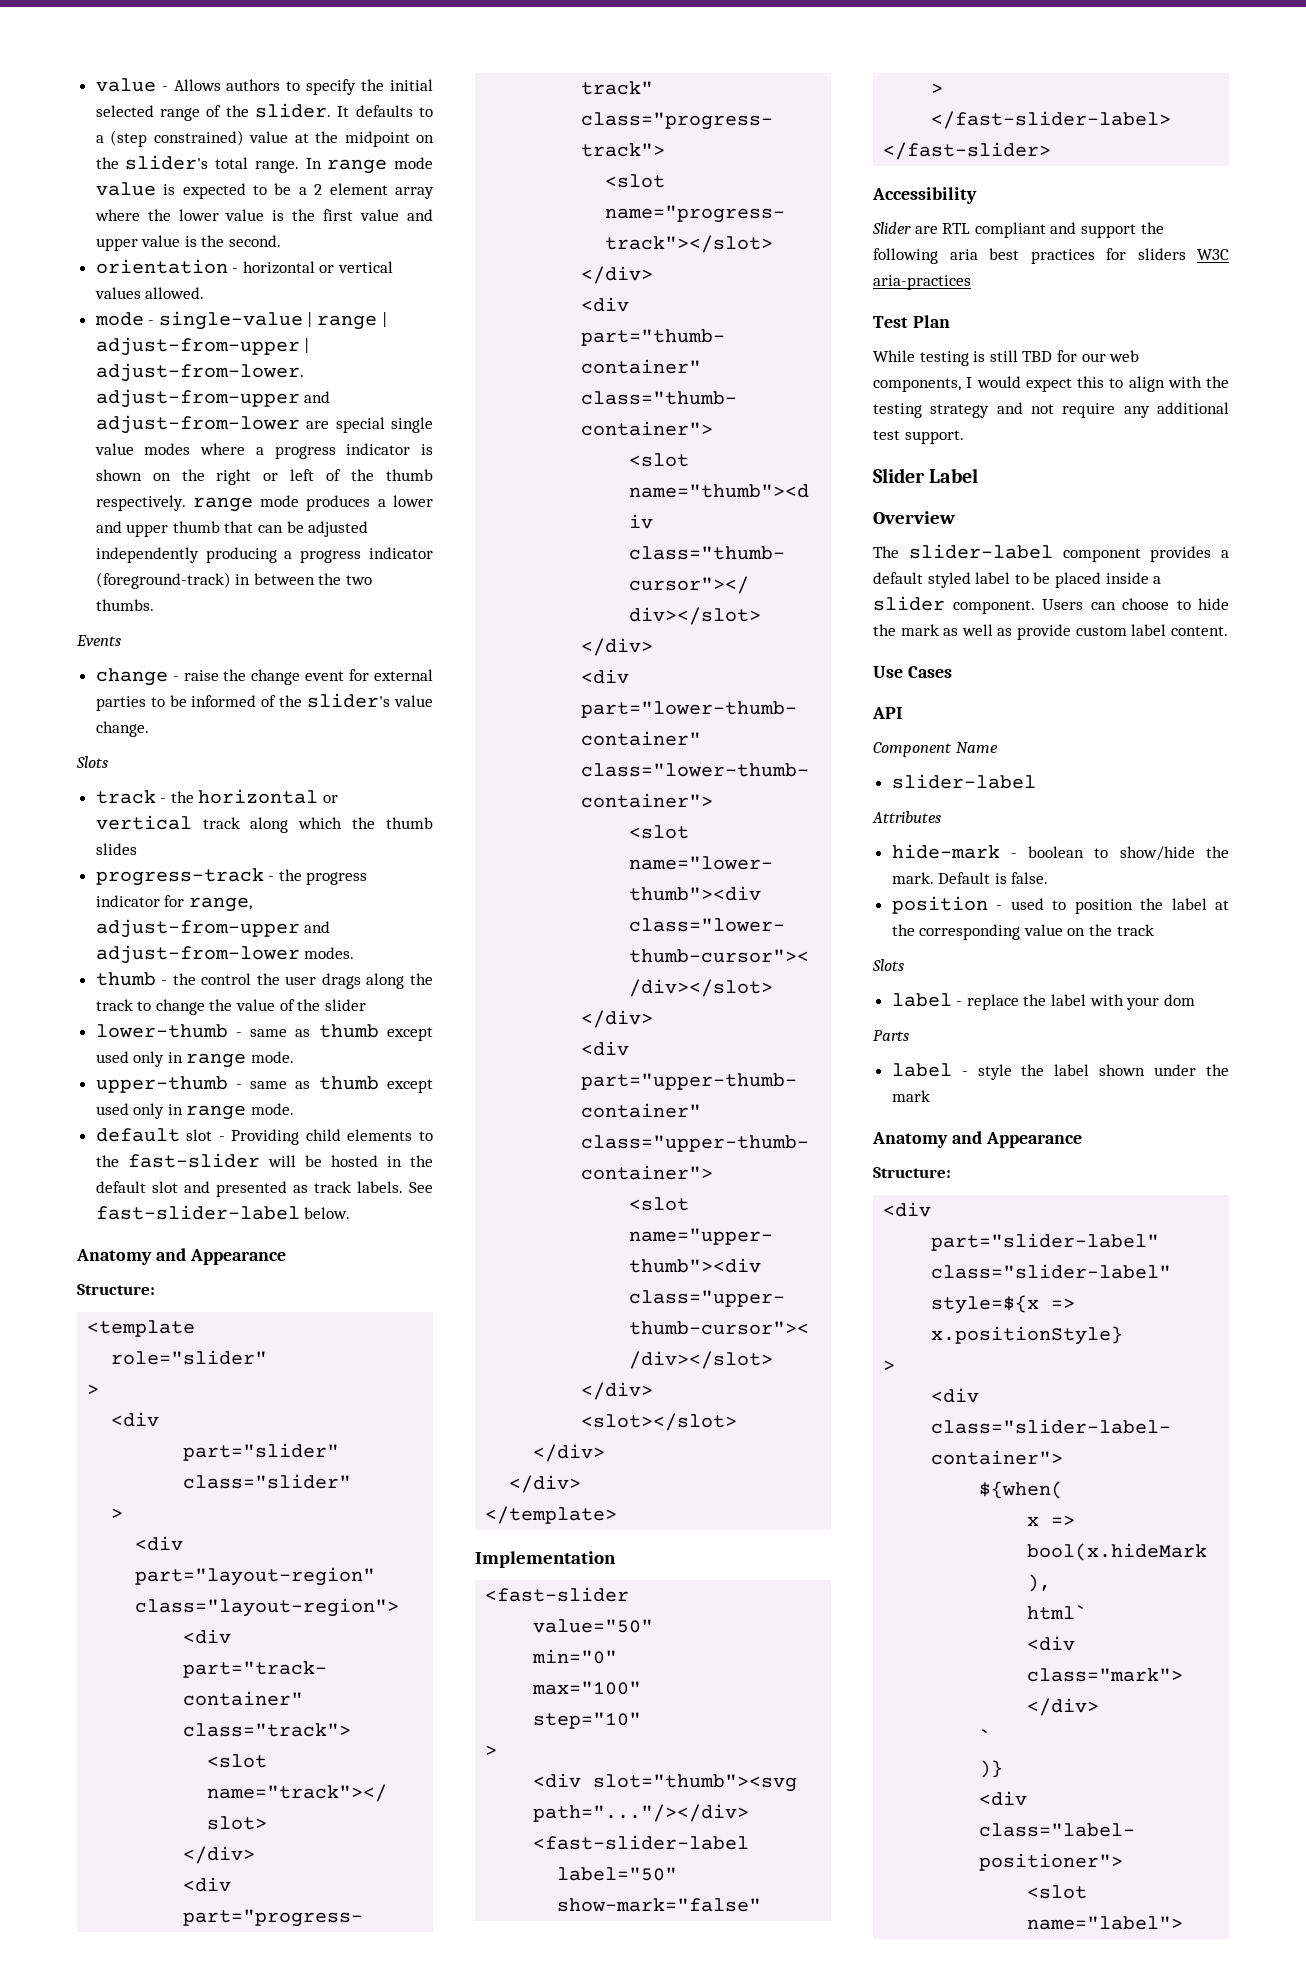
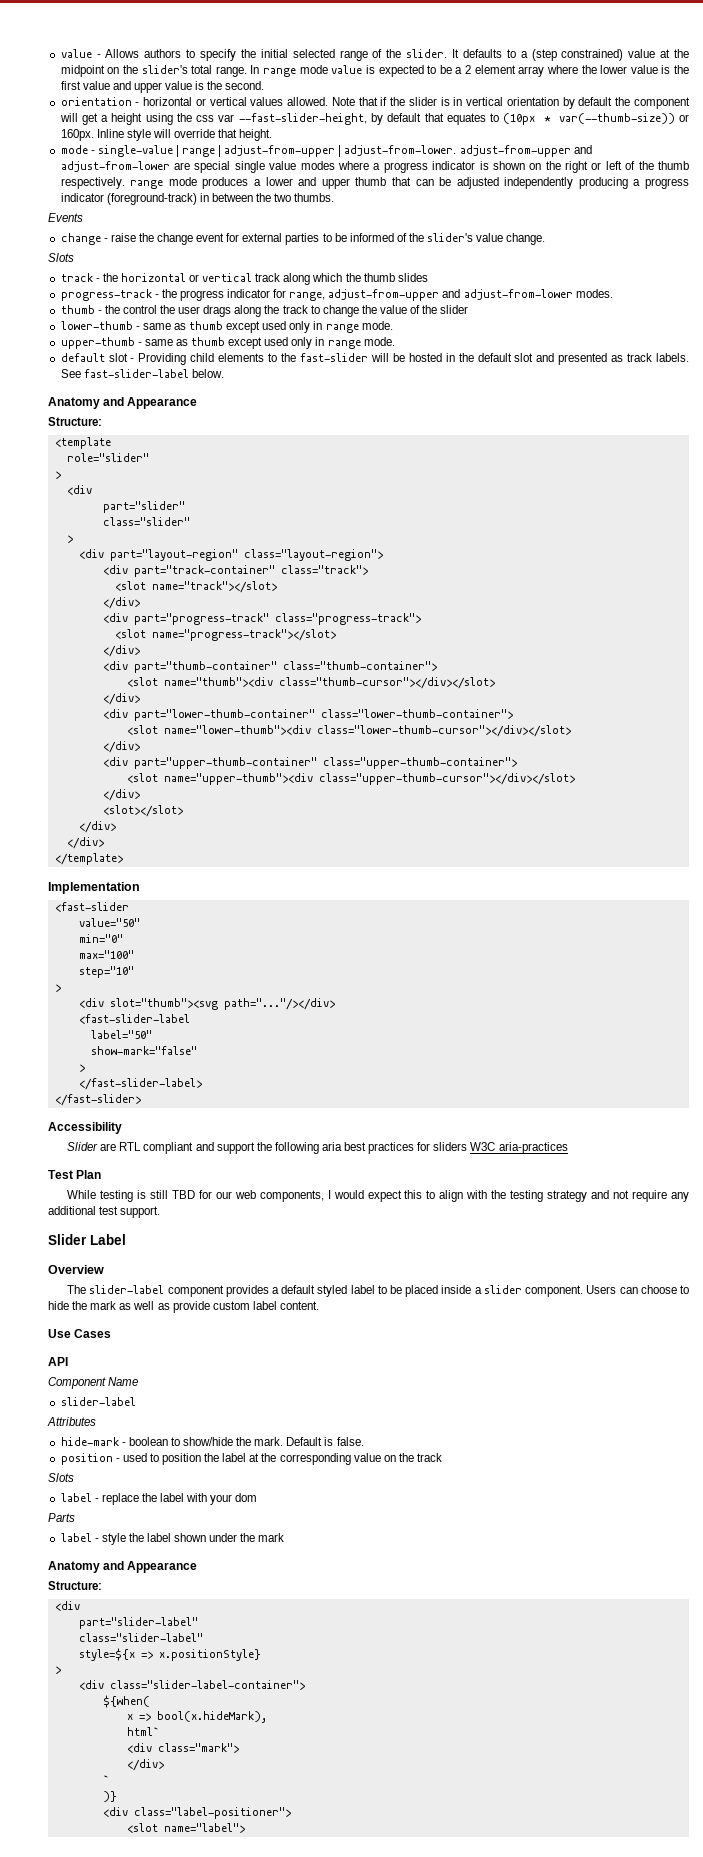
+ Note that if the slider is in vertical orientation by default the component will get a height using the css var --fast-slider-height, by default that equates to (10px * var(--thumb-size)) or 160px. Inline style will override that height.

